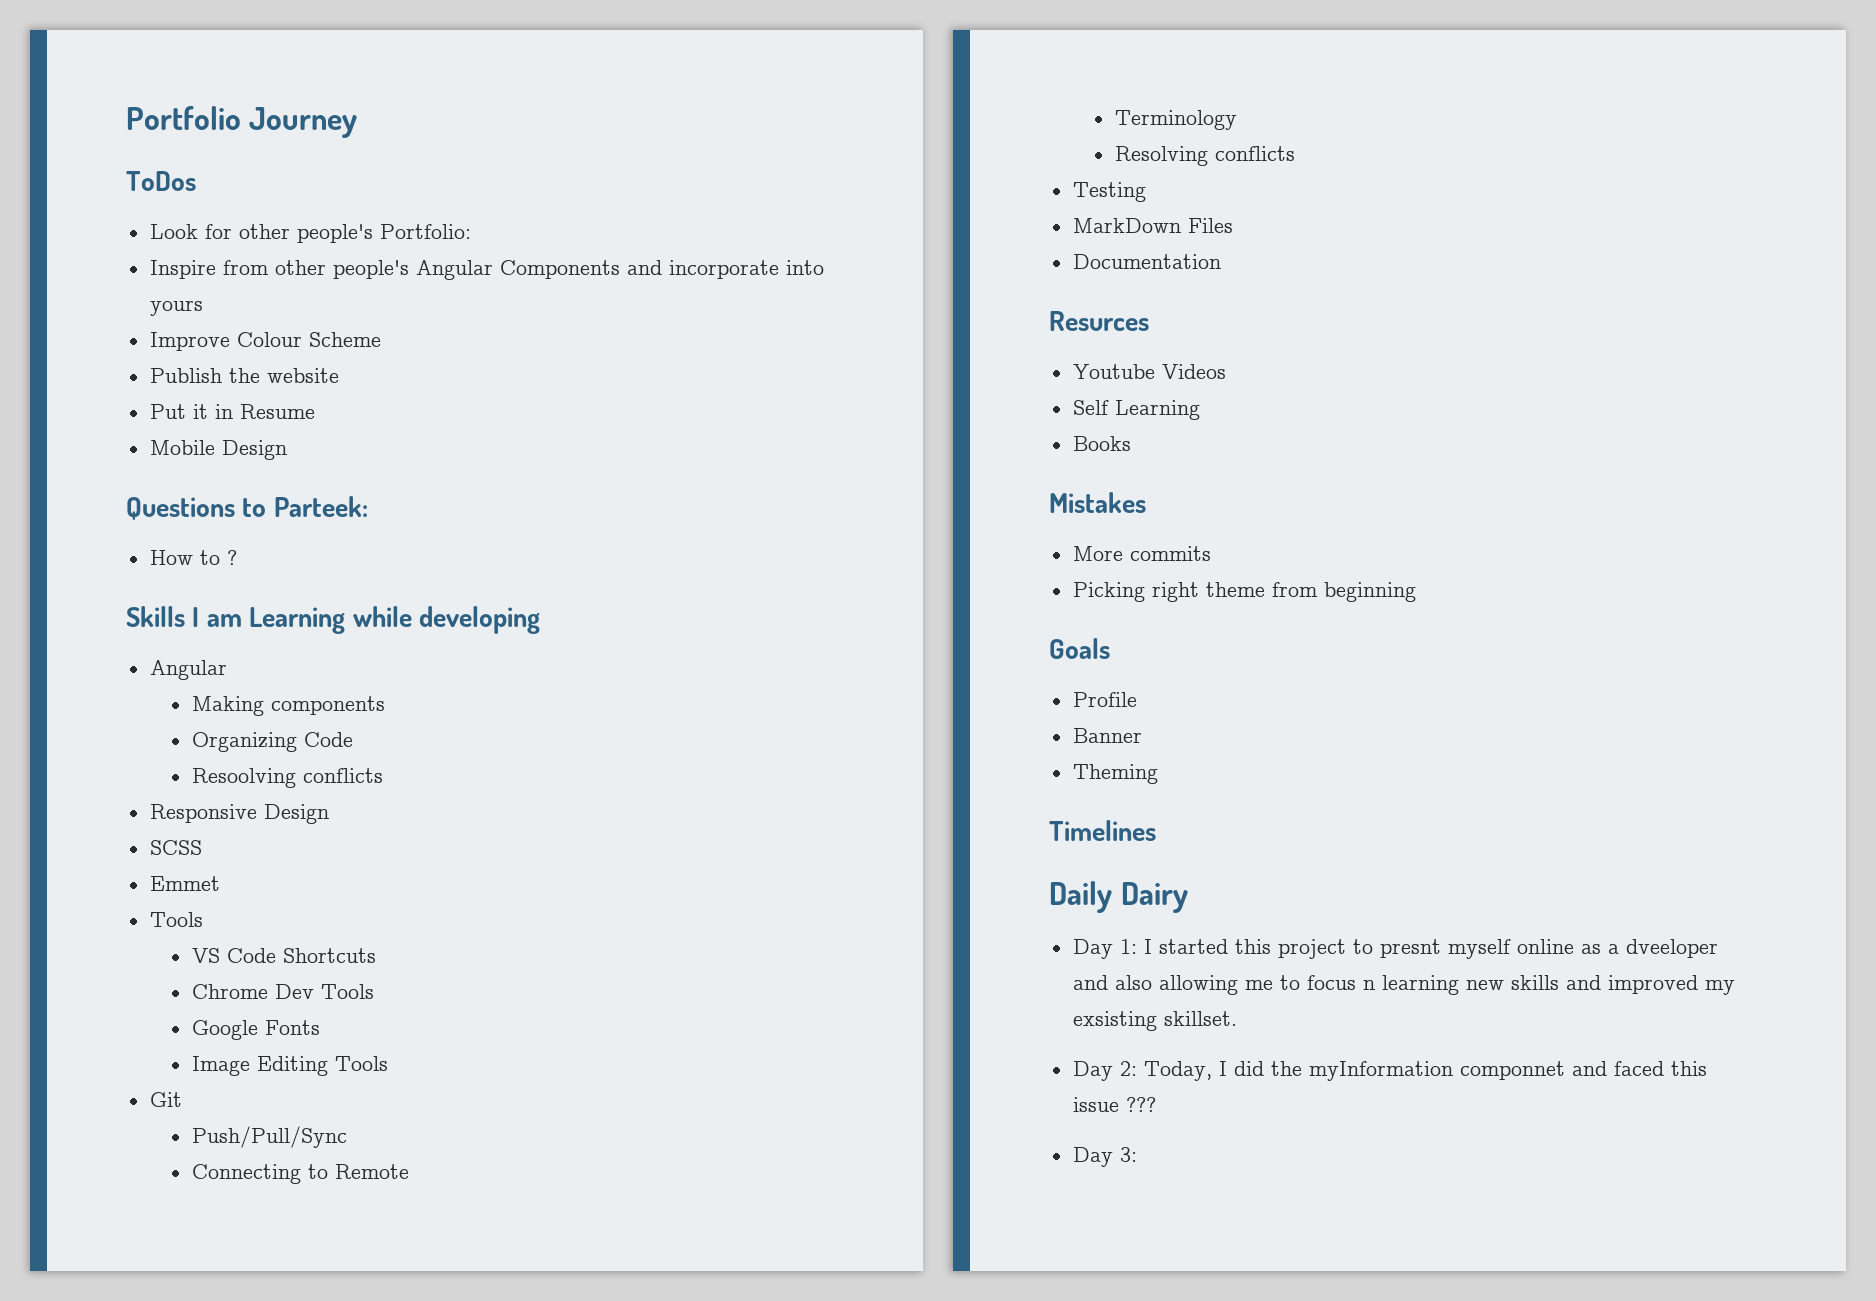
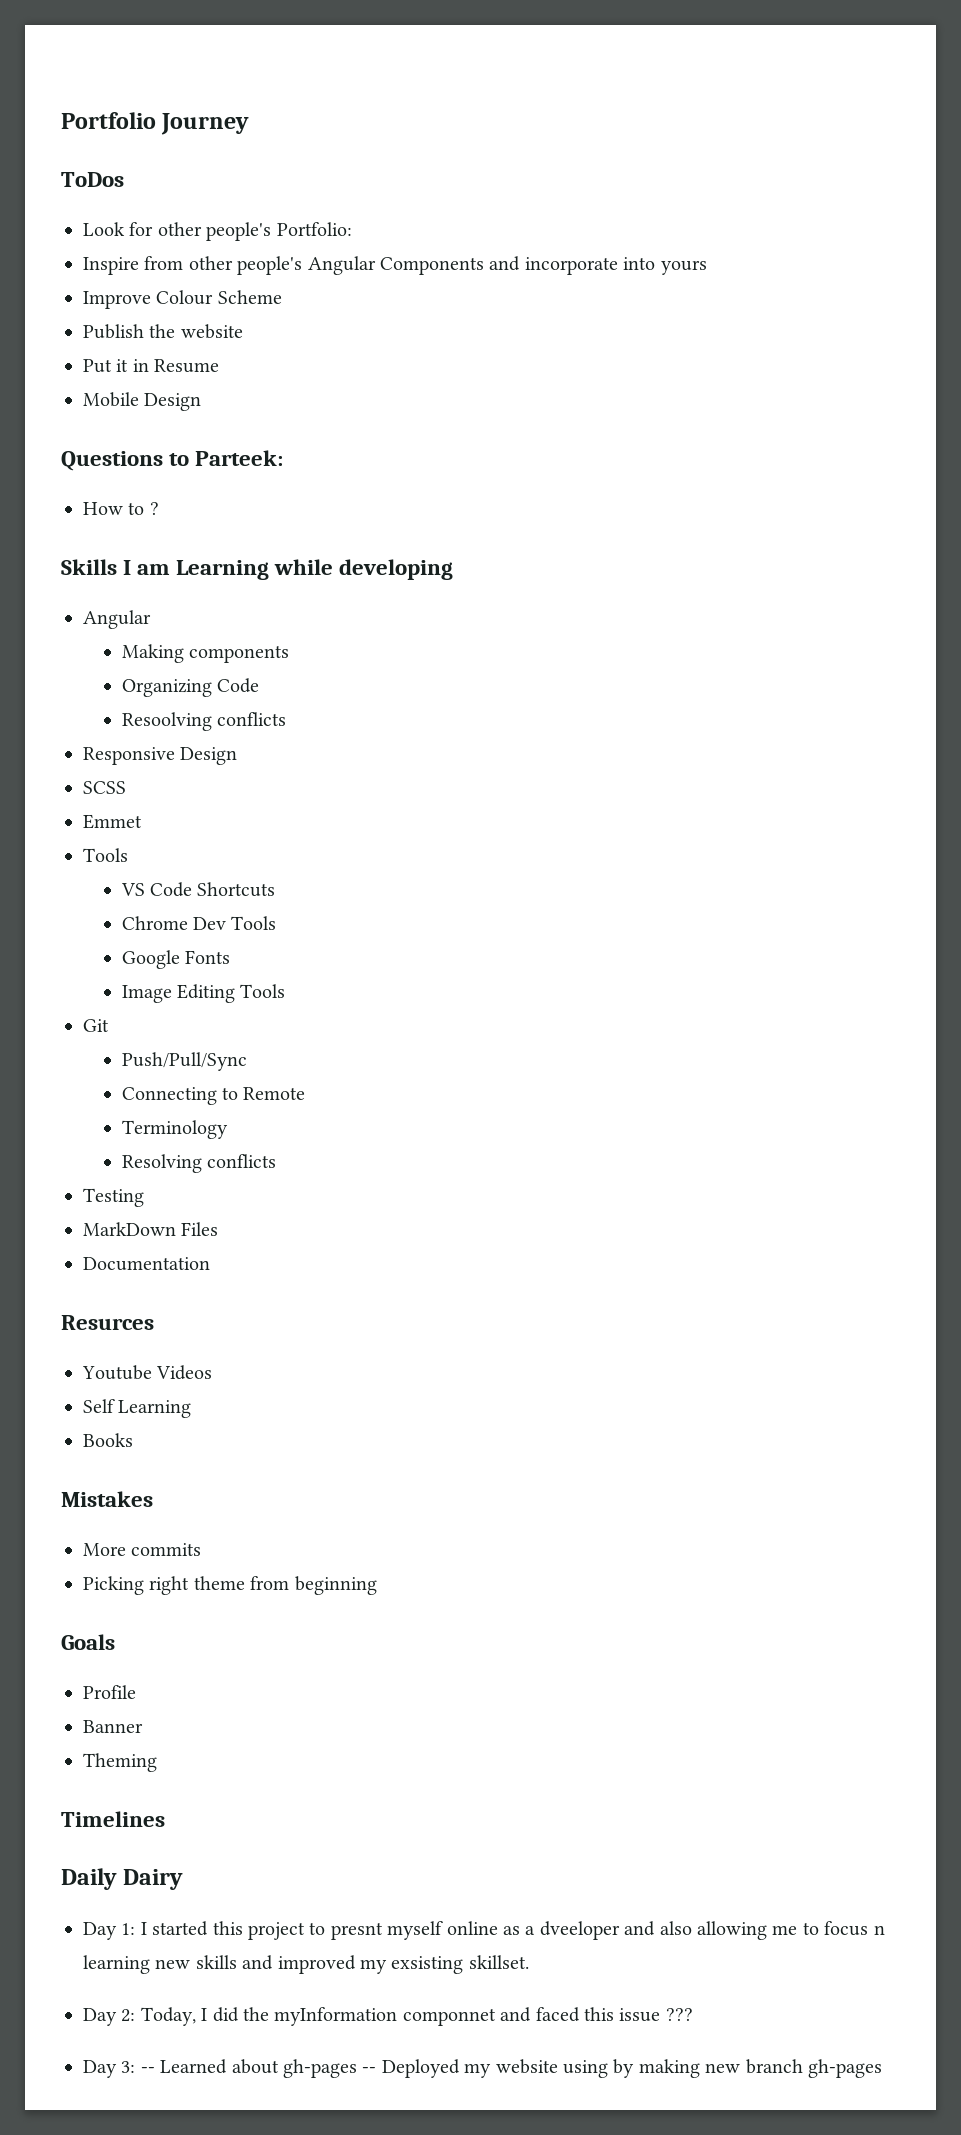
- Day 3:
+ Day 3: -- Learned about gh-pages -- Deployed my website using by making new branch gh-pages

